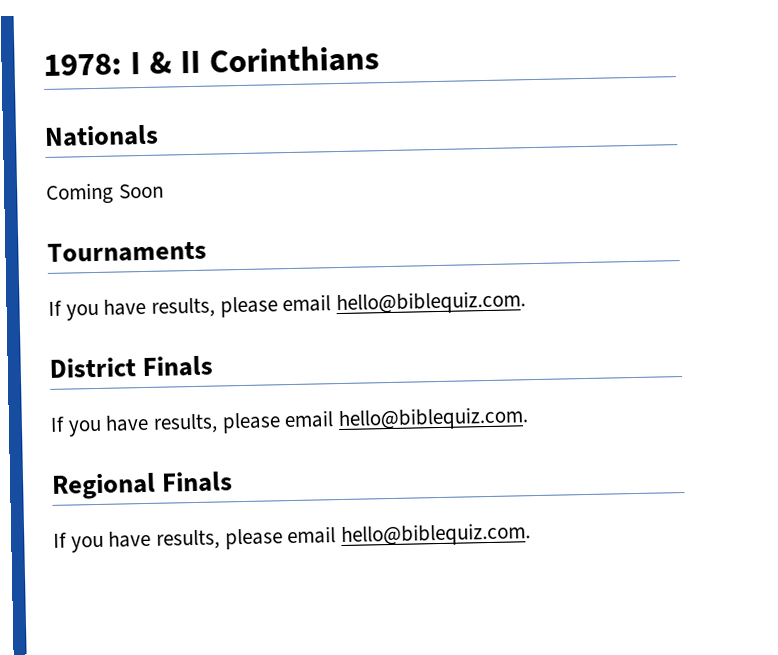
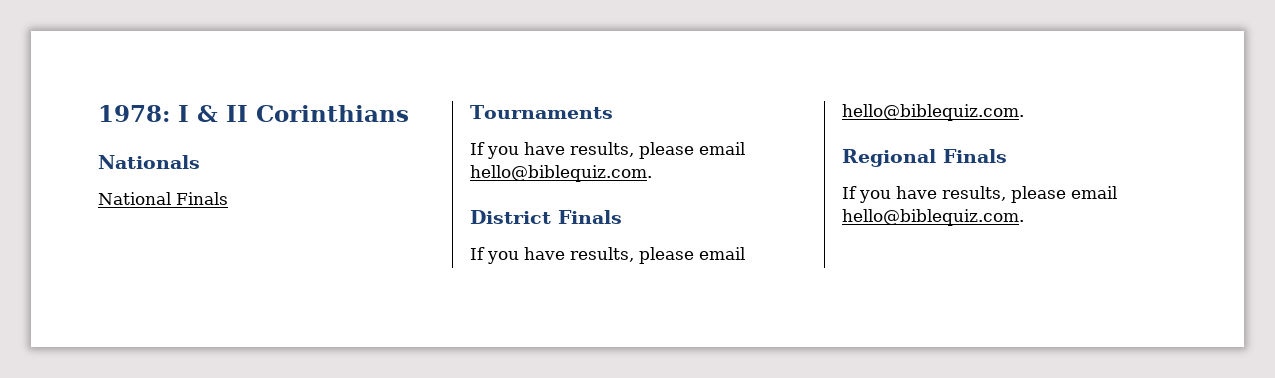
- Coming Soon
+ National Finals

